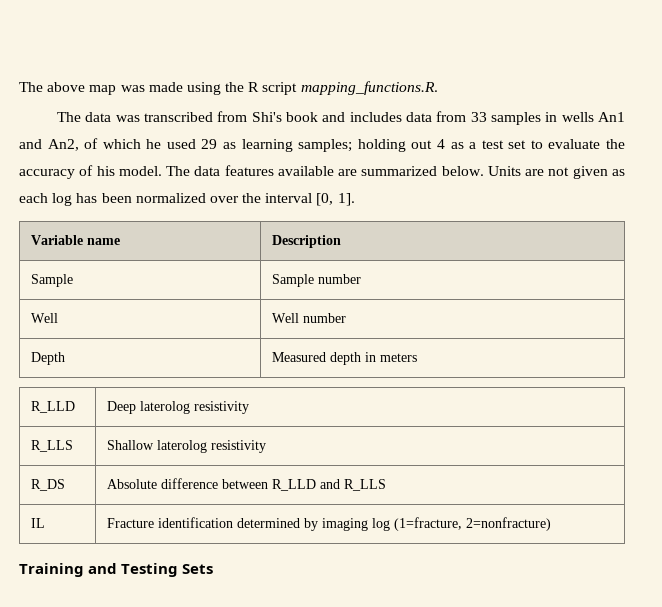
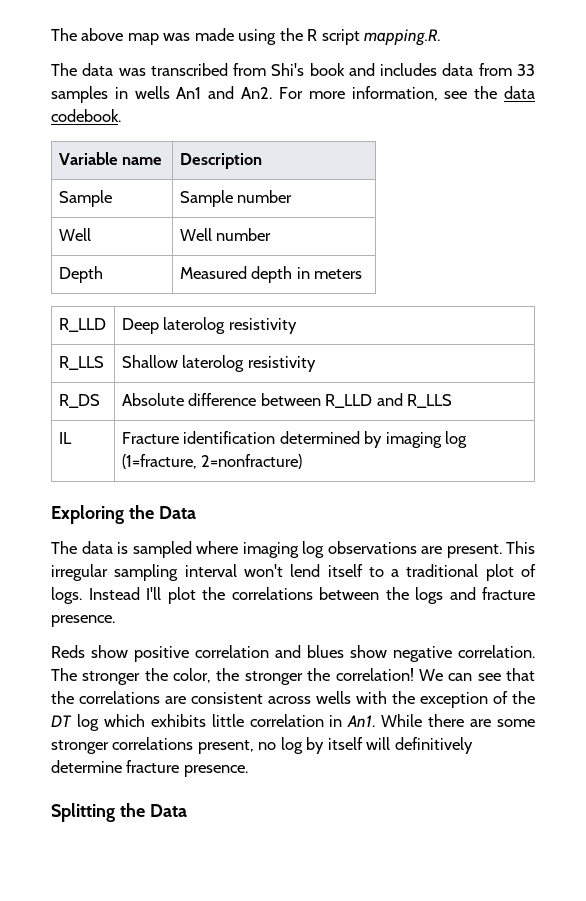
- The above map was made using the R script mapping_functions.R.
+ The above map was made using the R script mapping.R.
- The data was transcribed from Shi's book and includes data from 33 samples in wells An1 and An2, of which he used 29 as learning samples; holding out 4 as a test set to evaluate the accuracy of his model. The data features available are summarized below. Units are not given as each log has been normalized over the interval [0, 1].
+ The data was transcribed from Shi's book and includes data from 33 samples in wells An1 and An2. For more information, see the data codebook.
- Training and Testing Sets
+ Exploring the Data
+ The data is sampled where imaging log observations are present. This irregular sampling interval won't lend itself to a traditional plot of logs. Instead I'll plot the correlations between the logs and fracture presence.
+ Reds show positive correlation and blues show negative correlation. The stronger the color, the stronger the correlation! We can see that the correlations are consistent across wells with the exception of the DT log which exhibits little correlation in An1. While there are some stronger correlations present, no log by itself will definitively determine fracture presence.
+ Splitting the Data

